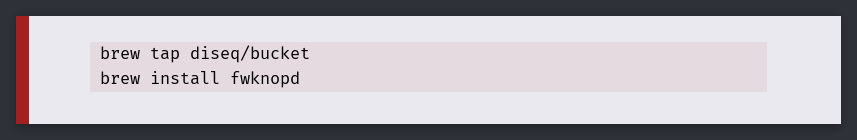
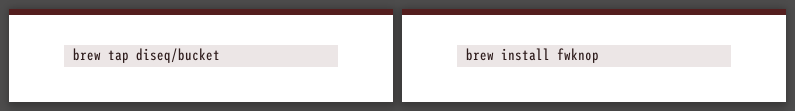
- brew install fwknopd
+ brew install fwknop

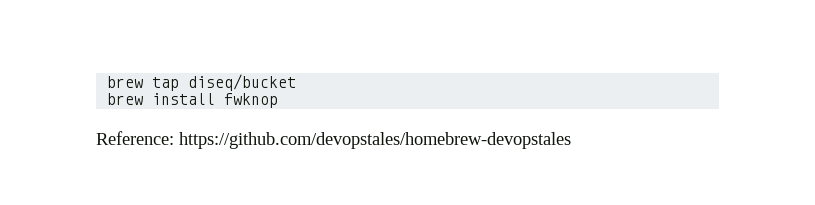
+ Reference: https://github.com/devopstales/homebrew-devopstales

